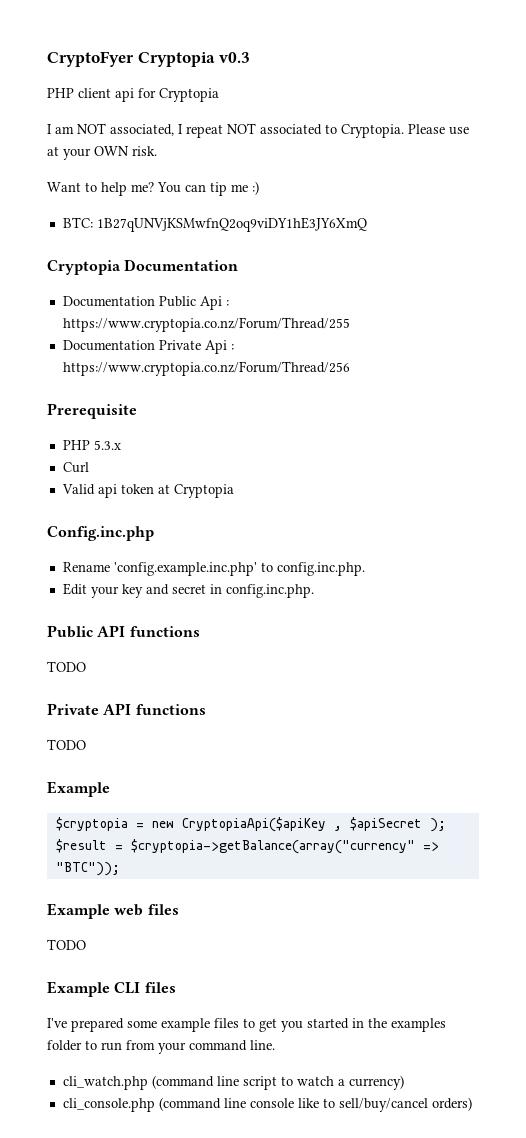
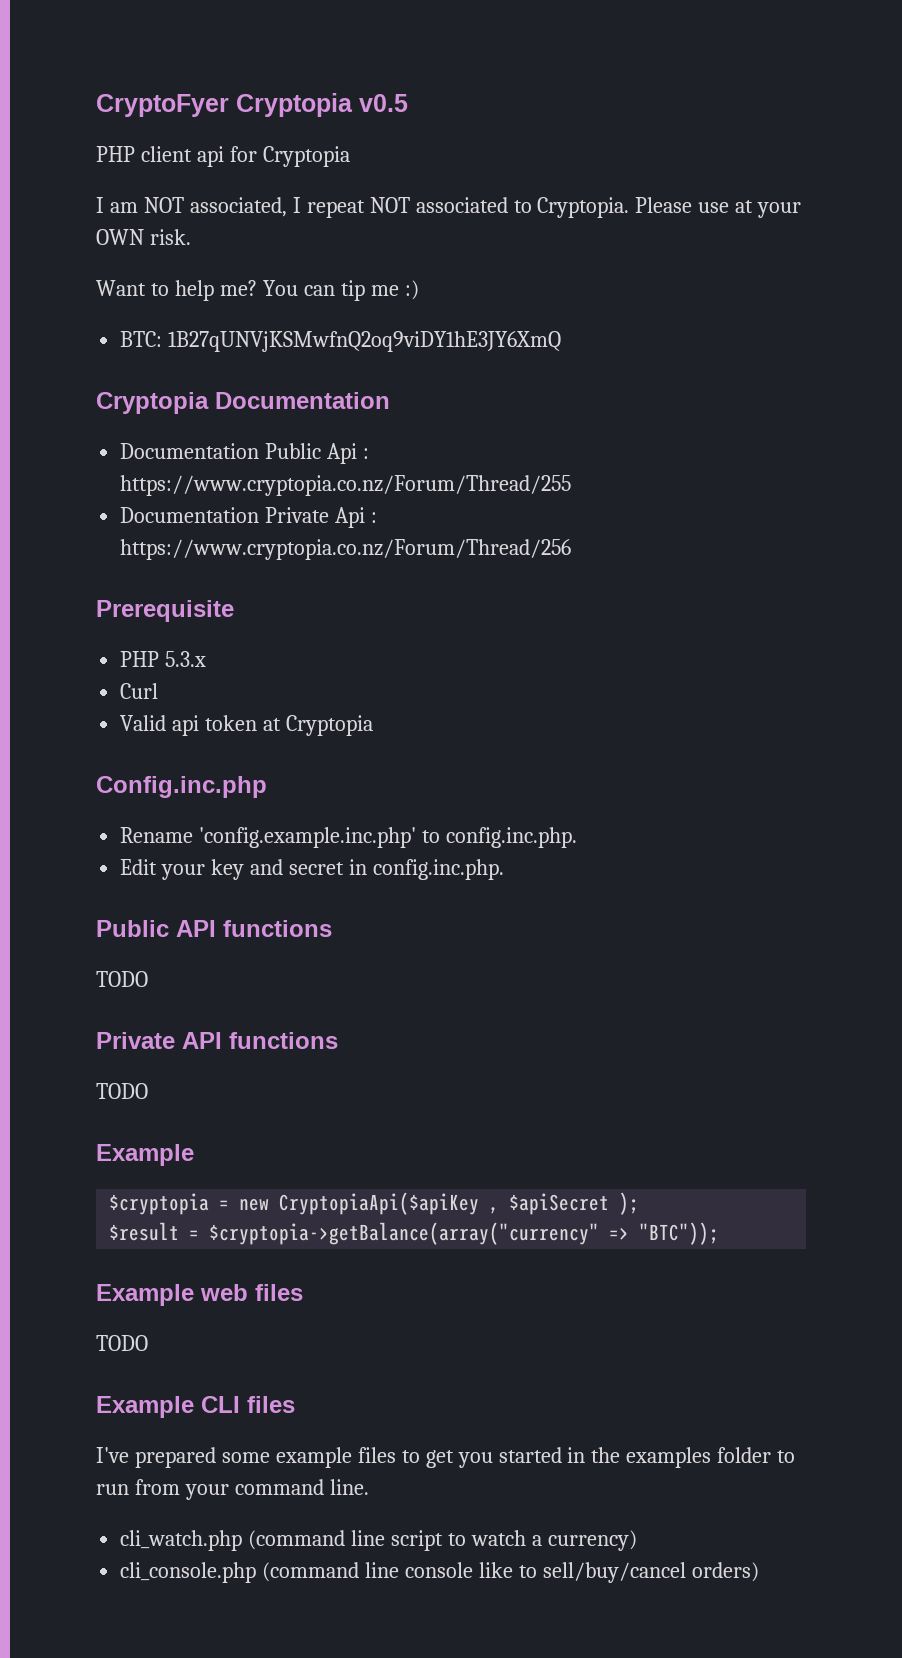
- CryptoFyer Cryptopia v0.3
+ CryptoFyer Cryptopia v0.5

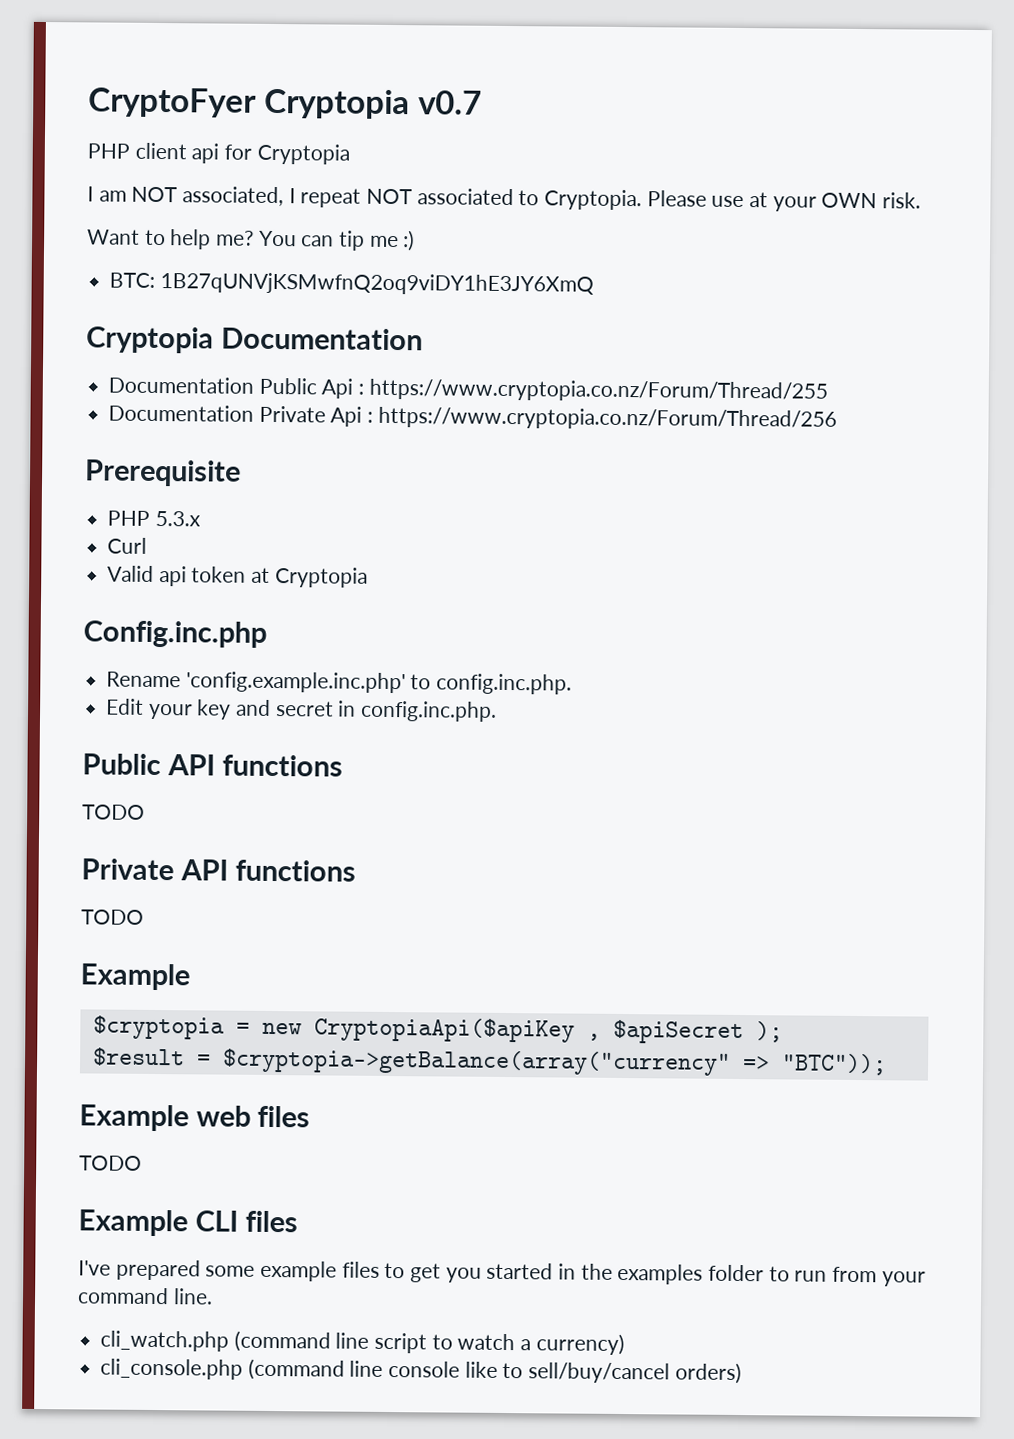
- CryptoFyer Cryptopia v0.5
+ CryptoFyer Cryptopia v0.7

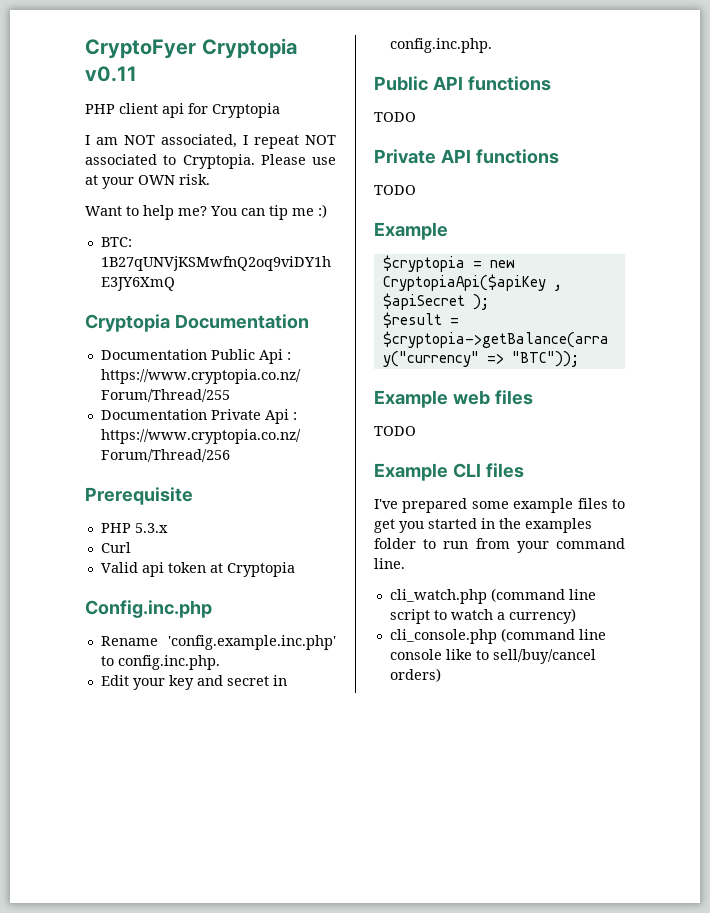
- CryptoFyer Cryptopia v0.7
+ CryptoFyer Cryptopia v0.11

